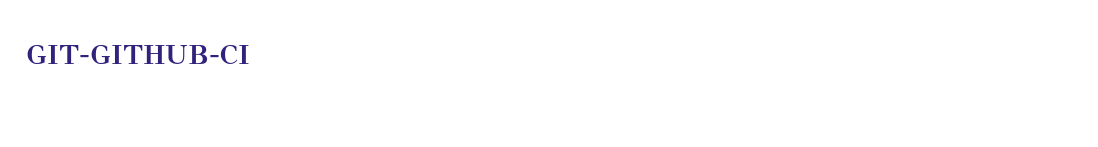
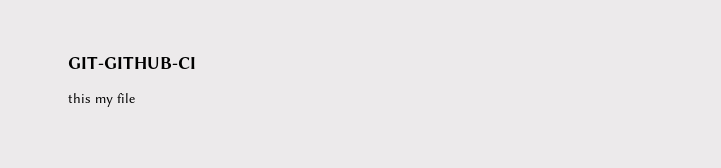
+ this my file

